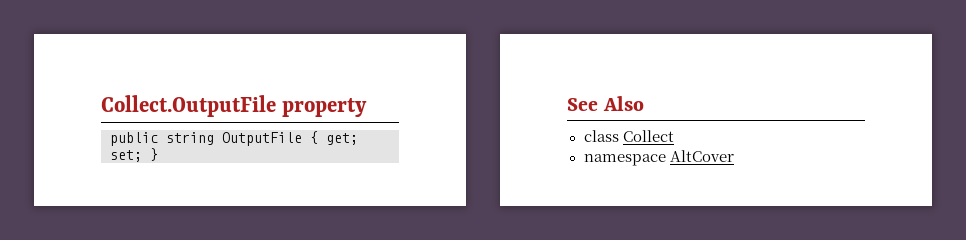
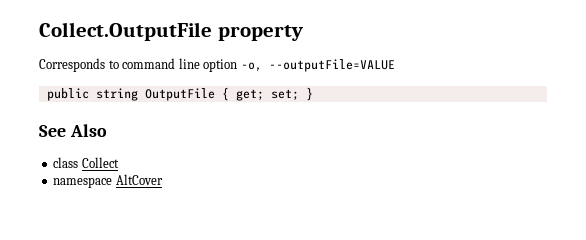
+ Corresponds to command line option -o, --outputFile=VALUE

